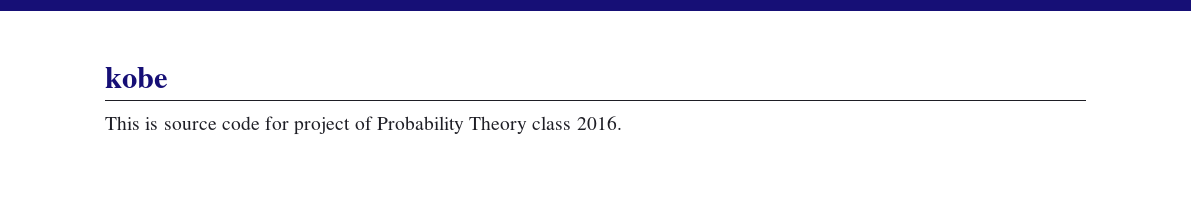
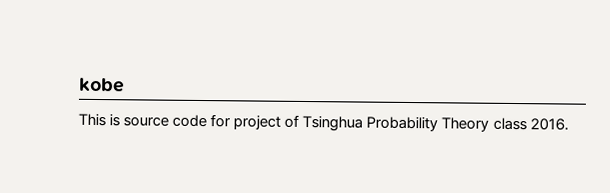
- This is source code for project of Probability Theory class 2016.
+ This is source code for project of Tsinghua Probability Theory class 2016.

